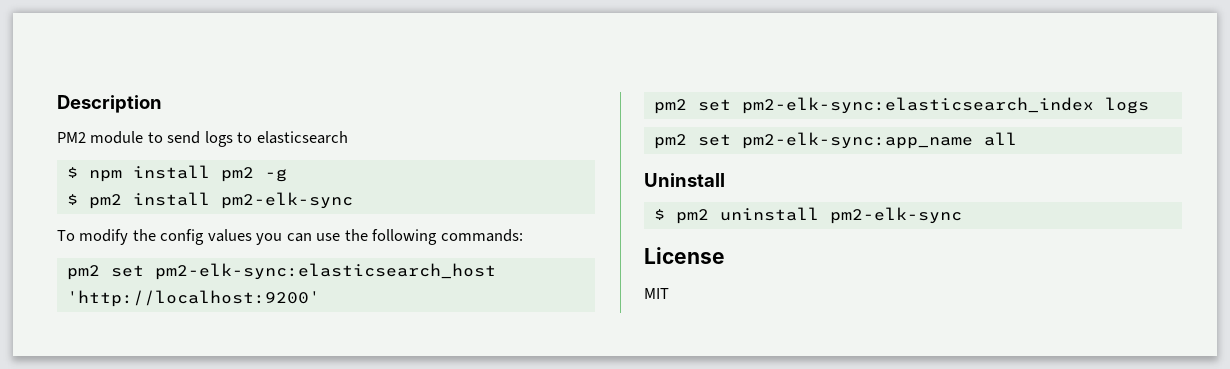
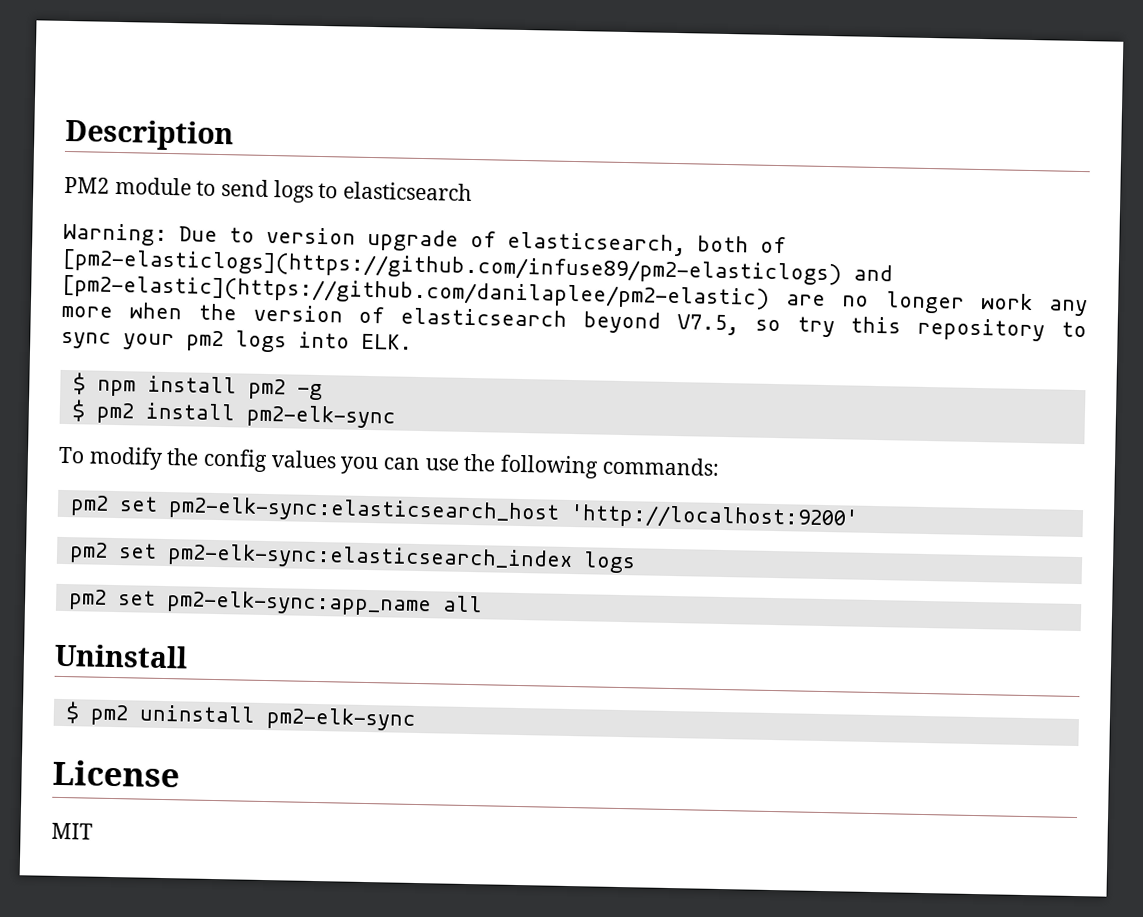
+ Warning: Due to version upgrade of elasticsearch, both of [pm2-elasticlogs](https://github.com/infuse89/pm2-elasticlogs) and [pm2-elastic](https://github.com/danilaplee/pm2-elastic) are no longer work any more when the version of elasticsearch beyond V7.5, so try this repository to sync your pm2 logs into ELK.

